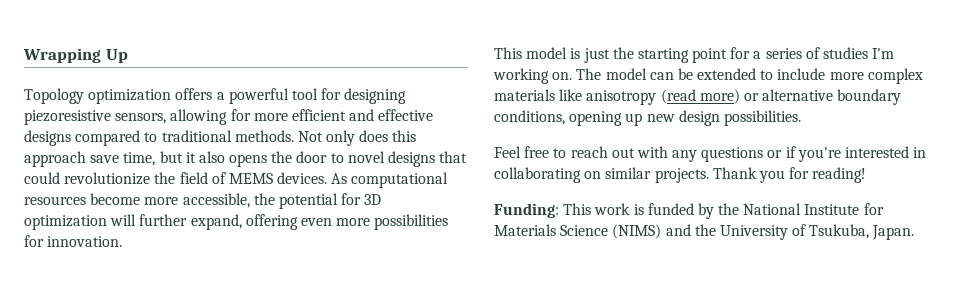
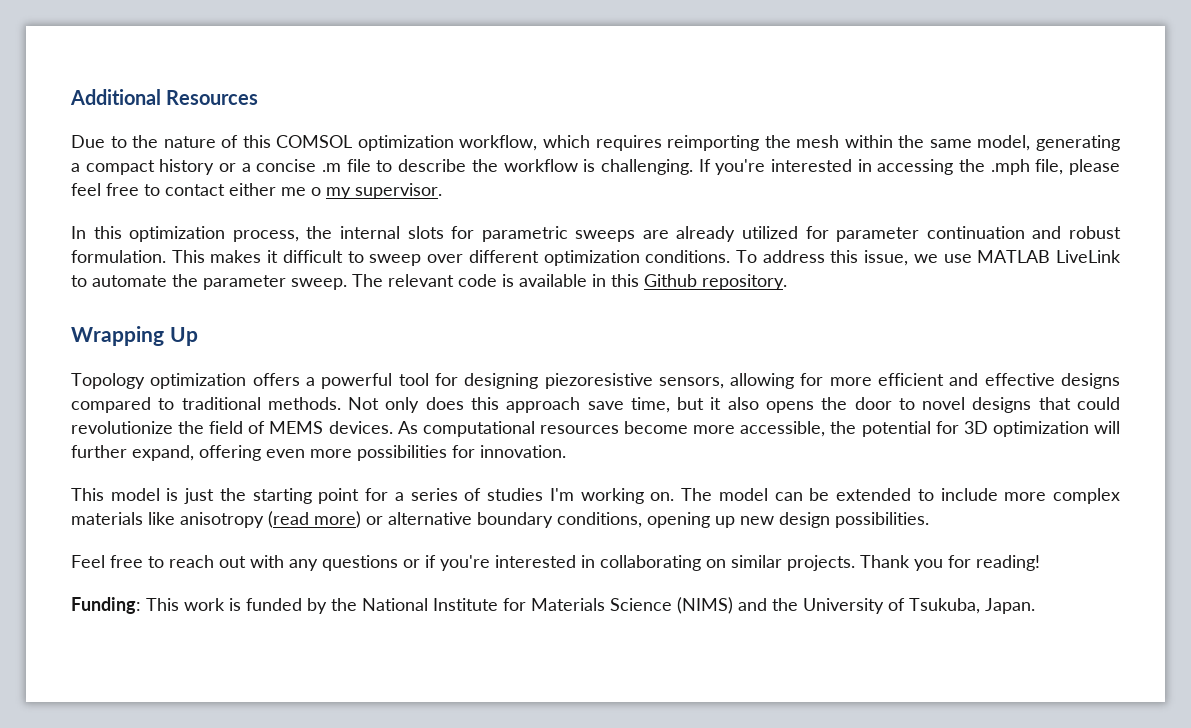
+ Additional Resources
+ Due to the nature of this COMSOL optimization workflow, which requires reimporting the mesh within the same model, generating a compact history or a concise .m file to describe the workflow is challenging. If you're interested in accessing the .mph file, please feel free to contact either me o my supervisor.
+ In this optimization process, the internal slots for parametric sweeps are already utilized for parameter continuation and robust formulation. This makes it difficult to sweep over different optimization conditions. To address this issue, we use MATLAB LiveLink to automate the parameter sweep. The relevant code is available in this Github repository.

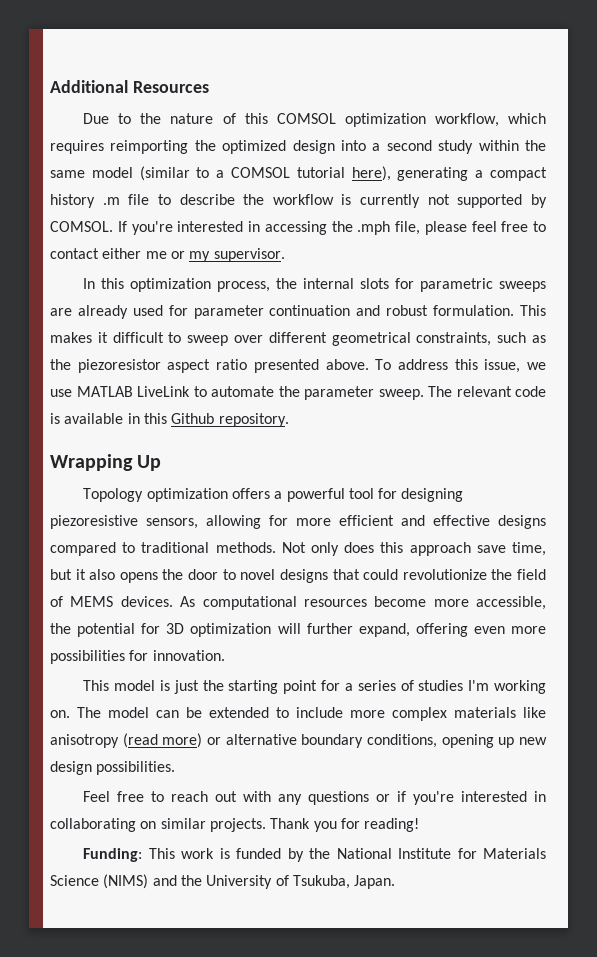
- Due to the nature of this COMSOL optimization workflow, which requires reimporting the mesh within the same model, generating a compact history or a concise .m file to describe the workflow is challenging.
+ Due to the nature of this COMSOL optimization workflow, which requires reimporting the optimized design into a second study within the same model (similar to a COMSOL tutorial here), generating a compact history .m file to describe the workflow is currently not supported by COMSOL.
- If you're interested in accessing the .mph file, please feel free to contact either me o my supervisor.
+ If you're interested in accessing the .mph file, please feel free to contact either me or my supervisor.
- In this optimization process, the internal slots for parametric sweeps are already utilized for parameter continuation and robust formulation.
+ In this optimization process, the internal slots for parametric sweeps are already used for parameter continuation and robust formulation.
- This makes it difficult to sweep over different optimization conditions.
+ This makes it difficult to sweep over different geometrical constraints, such as the piezoresistor aspect ratio presented above.

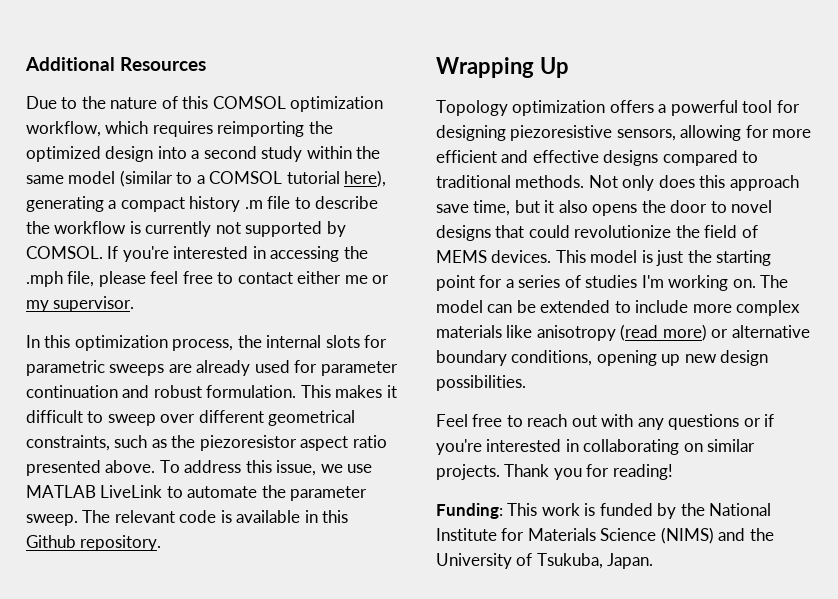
- Not only does this approach save time, but it also opens the door to novel designs that could revolutionize the field of MEMS devices. As computational resources become more accessible, the potential for 3D optimization will further expand, offering even more possibilities for innovation.
- This model is just the starting point for a series of studies I'm working on.
+ Not only does this approach save time, but it also opens the door to novel designs that could revolutionize the field of MEMS devices. This model is just the starting point for a series of studies I'm working on.

